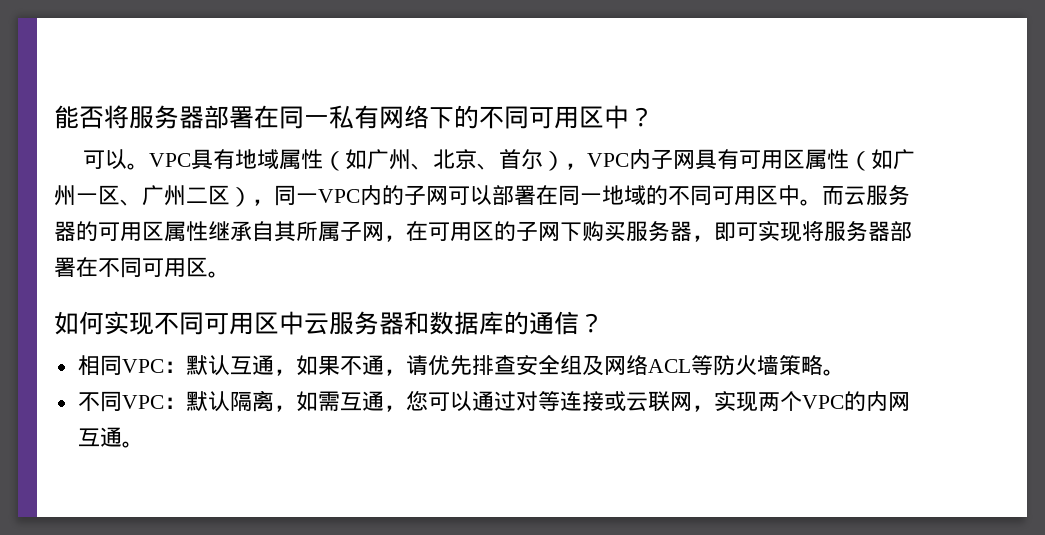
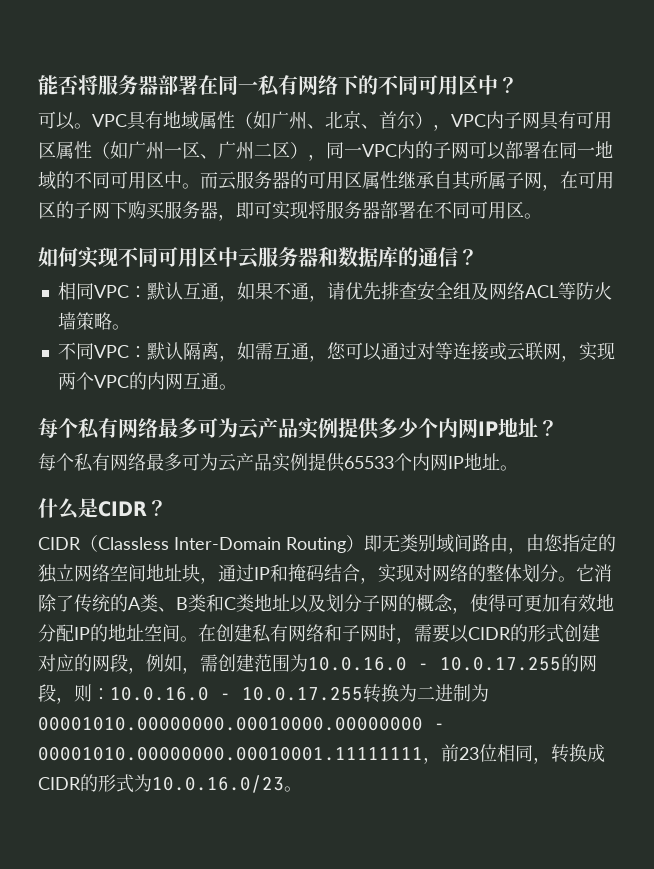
+ 每个私有网络最多可为云产品实例提供多少个内网IP地址？
+ 每个私有网络最多可为云产品实例提供65533个内网IP地址。
+ 什么是CIDR？
+ CIDR（Classless Inter-Domain Routing）即无类别域间路由，由您指定的独立网络空间地址块，通过IP和掩码结合，实现对网络的整体划分。它消除了传统的A类、B类和C类地址以及划分子网的概念，使得可更加有效地分配IP的地址空间。在创建私有网络和子网时，需要以CIDR的形式创建对应的网段，例如，需创建范围为10.0.16.0 - 10.0.17.255的网段，则：10.0.16.0 - 10.0.17.255转换为二进制为00001010.00000000.00010000.00000000 - 00001010.00000000.00010001.11111111，前23位相同，转换成CIDR的形式为10.0.16.0/23。

